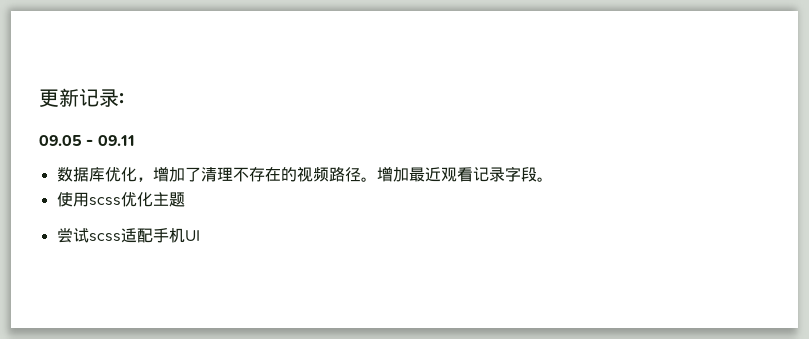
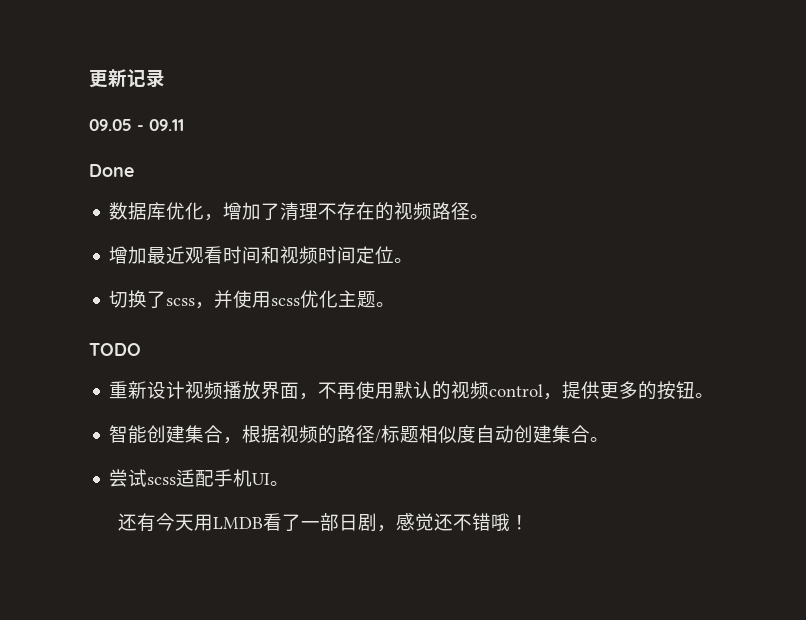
- 更新记录:
+ 更新记录
+ Done
- 数据库优化，增加了清理不存在的视频路径。增加最近观看记录字段。
- 使用scss优化主题
+ 数据库优化，增加了清理不存在的视频路径。
+ 增加最近观看时间和视频时间定位。
+ 切换了scss，并使用scss优化主题。
+ TODO
+ 重新设计视频播放界面，不再使用默认的视频control，提供更多的按钮。
+ 智能创建集合，根据视频的路径/标题相似度自动创建集合。
- 尝试scss适配手机UI
+ 尝试scss适配手机UI。
+ 还有今天用LMDB看了一部日剧，感觉还不错哦！

